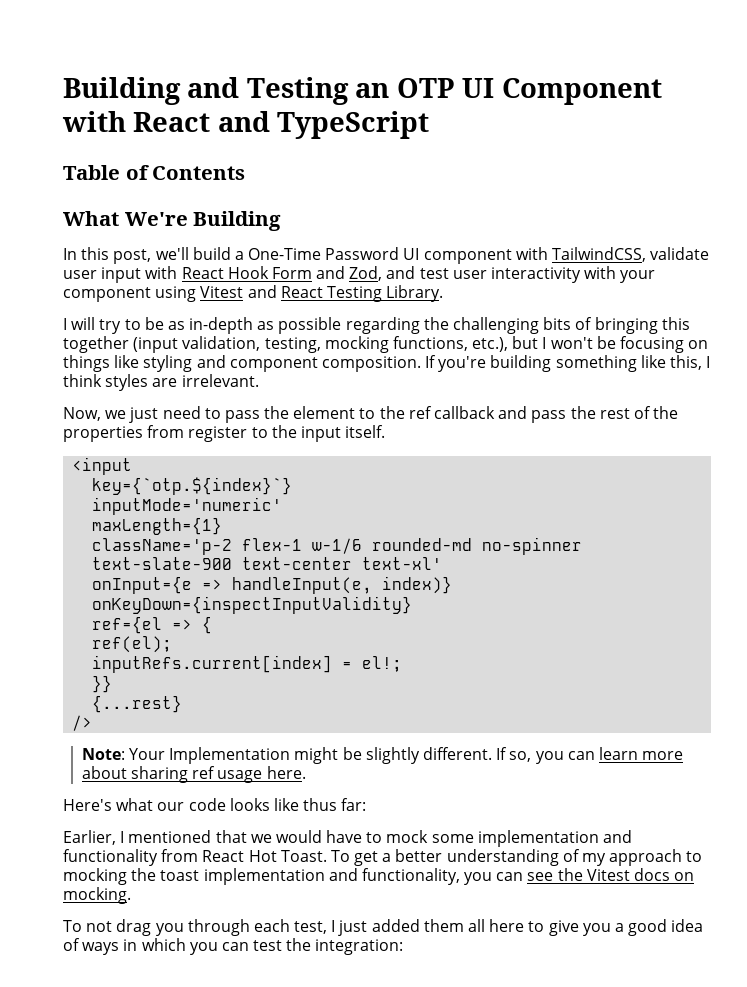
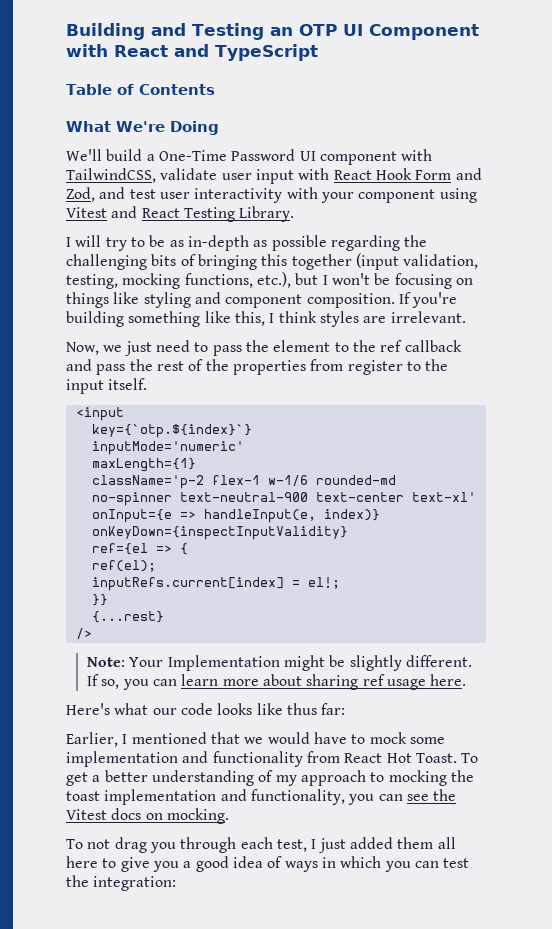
- What We're Building
- In this post, we'll build a One-Time Password UI component with TailwindCSS, validate user input with React Hook Form and Zod, and test user interactivity with your component using Vitest and React Testing Library.
+ What We're Doing
+ We'll build a One-Time Password UI component with TailwindCSS, validate user input with React Hook Form and Zod, and test user interactivity with your component using Vitest and React Testing Library.
- className='p-2 flex-1 w-1/6 rounded-md no-spinner text-slate-900 text-center text-xl'
+ className='p-2 flex-1 w-1/6 rounded-md no-spinner text-neutral-900 text-center text-xl'

